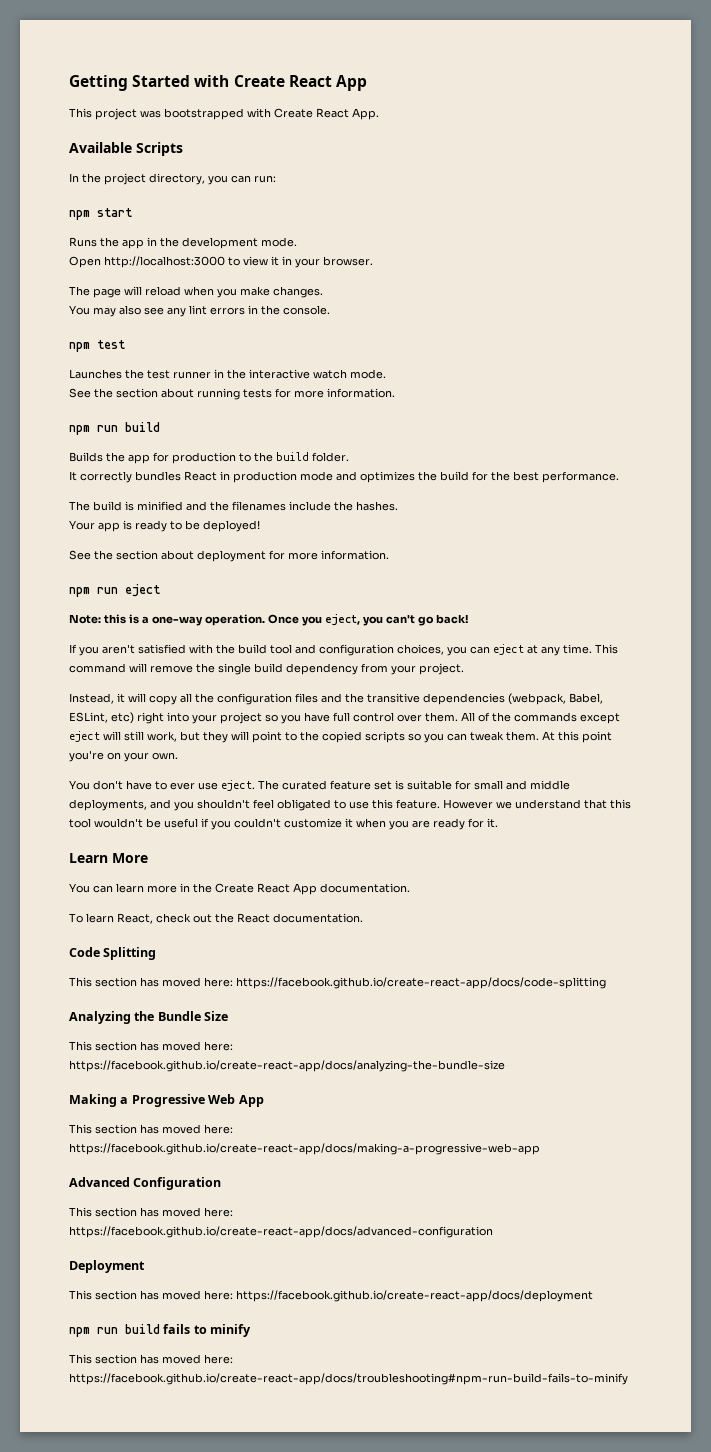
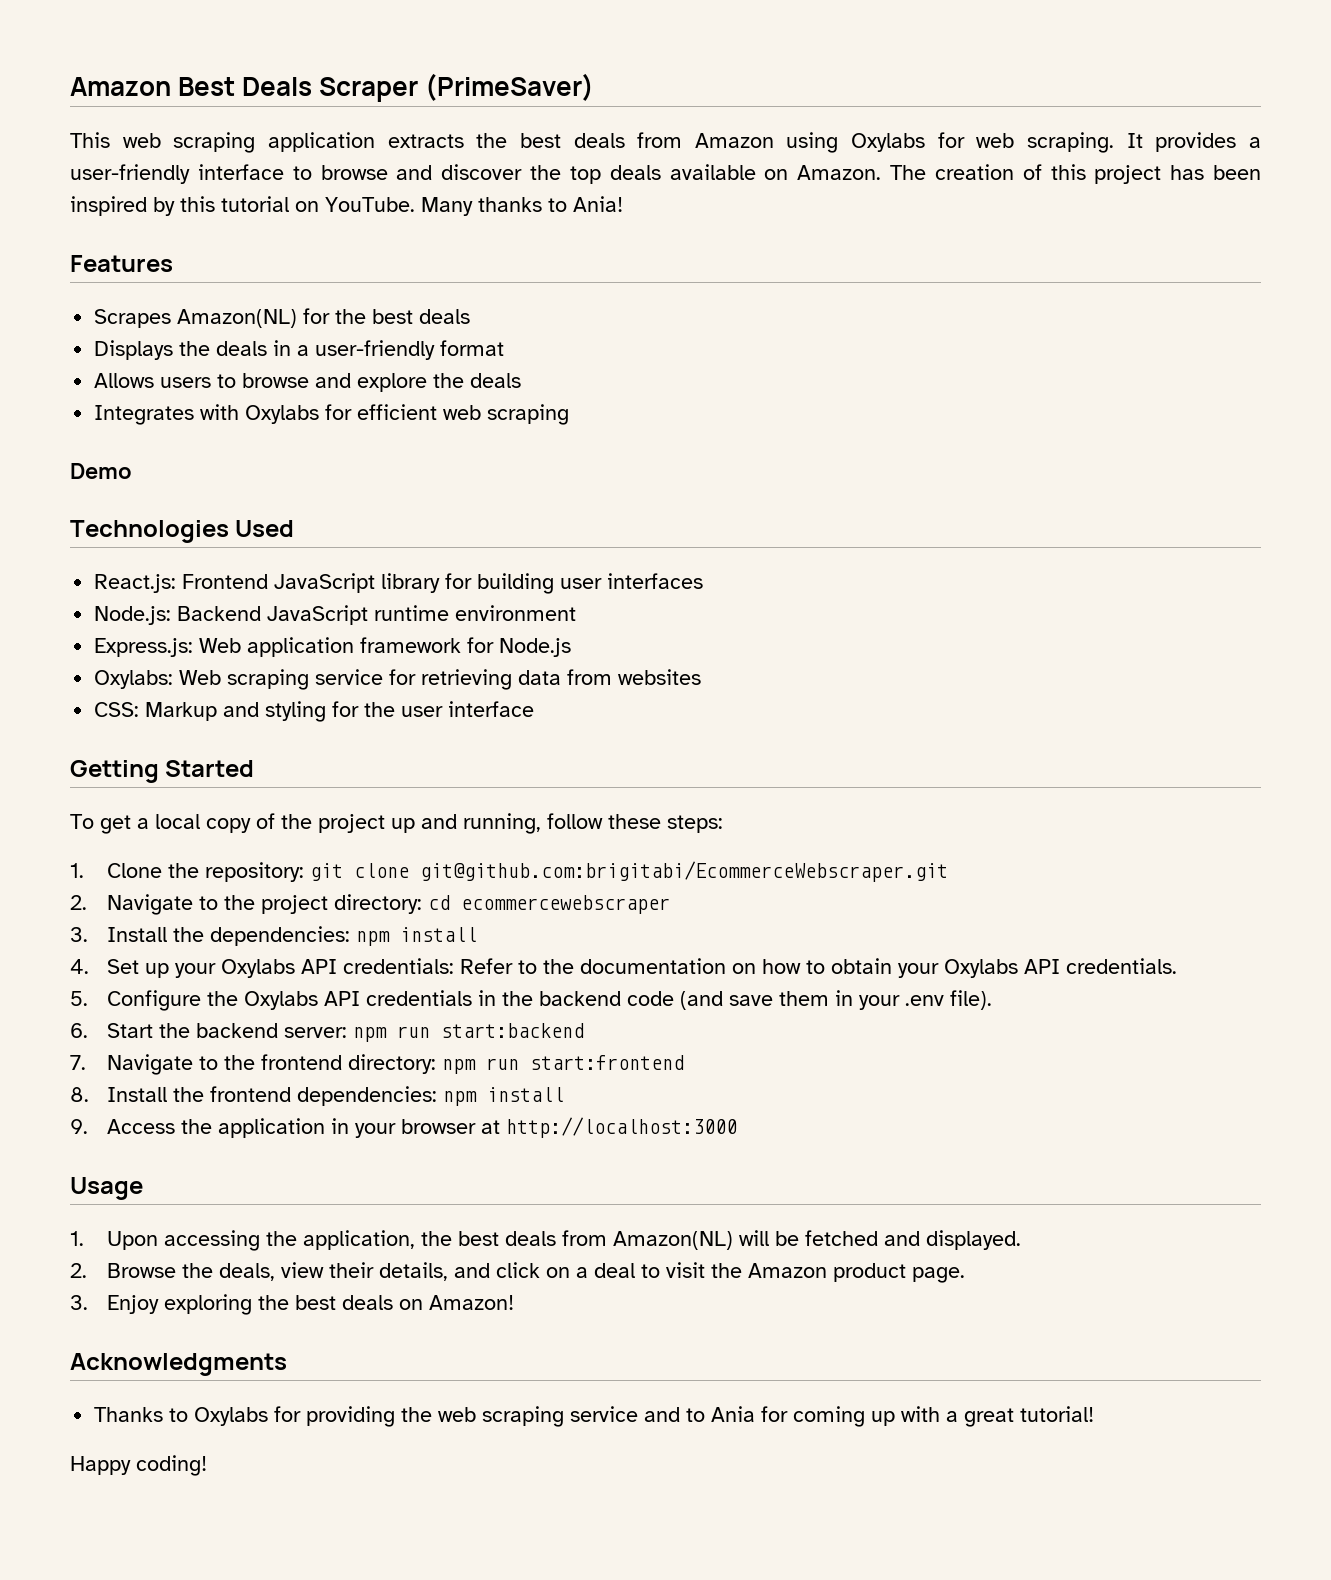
- Getting Started with Create React App
- This project was bootstrapped with Create React App.
- Available Scripts
- In the project directory, you can run:
- npm start
- Runs the app in the development mode.
- Open http://localhost:3000 to view it in your browser.
- The page will reload when you make changes.
- You may also see any lint errors in the console.
- npm test
- Launches the test runner in the interactive watch mode.
- See the section about running tests for more information.
- npm run build
- Builds the app for production to the build folder.
- It correctly bundles React in production mode and optimizes the build for the best performance.
- The build is minified and the filenames include the hashes.
- Your app is ready to be deployed!
- See the section about deployment for more information.
- npm run eject
- Note: this is a one-way operation. Once you eject, you can't go back!
- If you aren't satisfied with the build tool and configuration choices, you can eject at any time. This command will remove the single build dependency from your project.
- Instead, it will copy all the configuration files and the transitive dependencies (webpack, Babel, ESLint, etc) right into your project so you have full control over them. All of the commands except eject will still work, but they will point to the copied scripts so you can tweak them. At this point you're on your own.
- You don't have to ever use eject. The curated feature set is suitable for small and middle deployments, and you shouldn't feel obligated to use this feature. However we understand that this tool wouldn't be useful if you couldn't customize it when you are ready for it.
- Learn More
- You can learn more in the Create React App documentation.
- To learn React, check out the React documentation.
- Code Splitting
- This section has moved here: https://facebook.github.io/create-react-app/docs/code-splitting
- Analyzing the Bundle Size
- This section has moved here: https://facebook.github.io/create-react-app/docs/analyzing-the-bundle-size
- Making a Progressive Web App
- This section has moved here: https://facebook.github.io/create-react-app/docs/making-a-progressive-web-app
- Advanced Configuration
- This section has moved here: https://facebook.github.io/create-react-app/docs/advanced-configuration
- Deployment
- This section has moved here: https://facebook.github.io/create-react-app/docs/deployment
- npm run build fails to minify
- This section has moved here: https://facebook.github.io/create-react-app/docs/troubleshooting#npm-run-build-fails-to-minify
+ Amazon Best Deals Scraper (PrimeSaver)
+ This web scraping application extracts the best deals from Amazon using Oxylabs for web scraping. It provides a user-friendly interface to browse and discover the top deals available on Amazon. The creation of this project has been inspired by this tutorial on YouTube. Many thanks to Ania!
+ Features
+ Scrapes Amazon(NL) for the best deals
+ Displays the deals in a user-friendly format
+ Allows users to browse and explore the deals
+ Integrates with Oxylabs for efficient web scraping
+ Demo
+ Technologies Used
+ React.js: Frontend JavaScript library for building user interfaces
+ Node.js: Backend JavaScript runtime environment
+ Express.js: Web application framework for Node.js
+ Oxylabs: Web scraping service for retrieving data from websites
+ CSS: Markup and styling for the user interface
+ Getting Started
+ To get a local copy of the project up and running, follow these steps:
+ 1. Clone the repository: git clone git@github.com:brigitabi/EcommerceWebscraper.git
+ 2. Navigate to the project directory: cd ecommercewebscraper
+ 3. Install the dependencies: npm install
+ 4. Set up your Oxylabs API credentials: Refer to the documentation on how to obtain your Oxylabs API credentials.
+ 5. Configure the Oxylabs API credentials in the backend code (and save them in your .env file).
+ 6. Start the backend server: npm run start:backend
+ 7. Navigate to the frontend directory: npm run start:frontend
+ 8. Install the frontend dependencies: npm install
+ 9. Access the application in your browser at http://localhost:3000
+ Usage
+ 1. Upon accessing the application, the best deals from Amazon(NL) will be fetched and displayed.
+ 2. Browse the deals, view their details, and click on a deal to visit the Amazon product page.
+ 3. Enjoy exploring the best deals on Amazon!
+ Acknowledgments
+ Thanks to Oxylabs for providing the web scraping service and to Ania for coming up with a great tutorial!
+ Happy coding!

